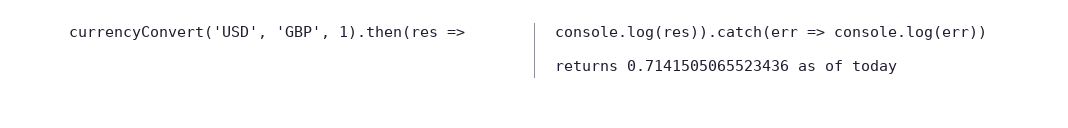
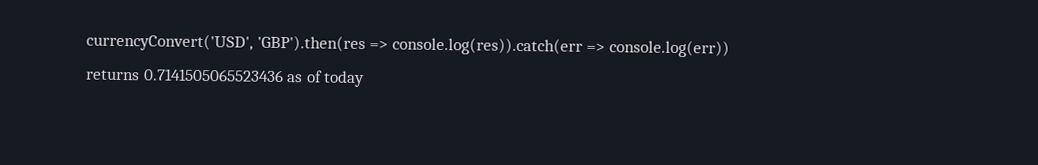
- currencyConvert('USD', 'GBP', 1).then(res => console.log(res)).catch(err => console.log(err))
+ currencyConvert('USD', 'GBP').then(res => console.log(res)).catch(err => console.log(err))

